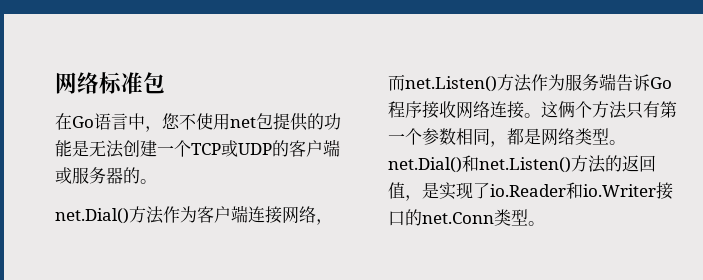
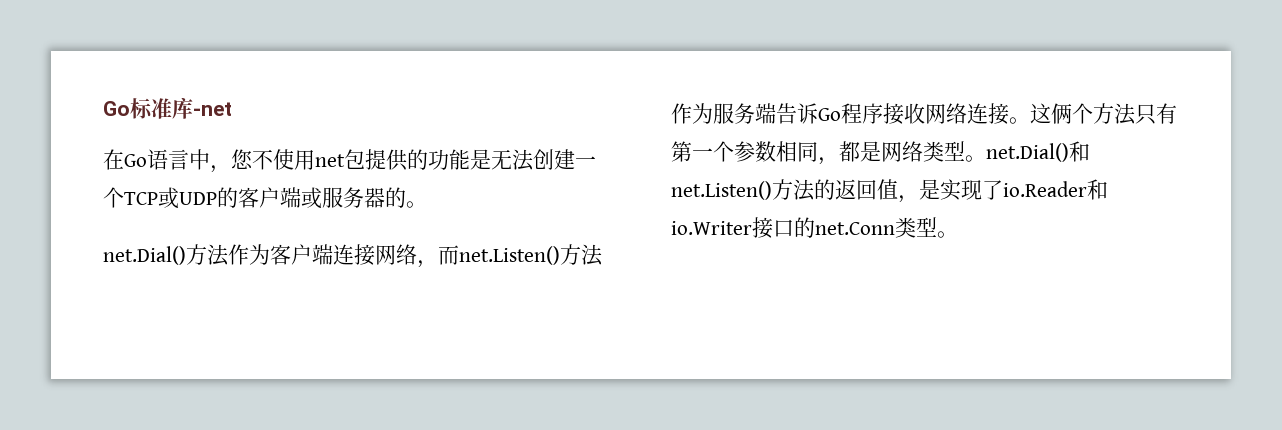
- 网络标准包
+ Go标准库-net

